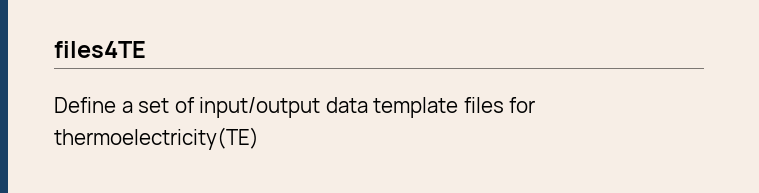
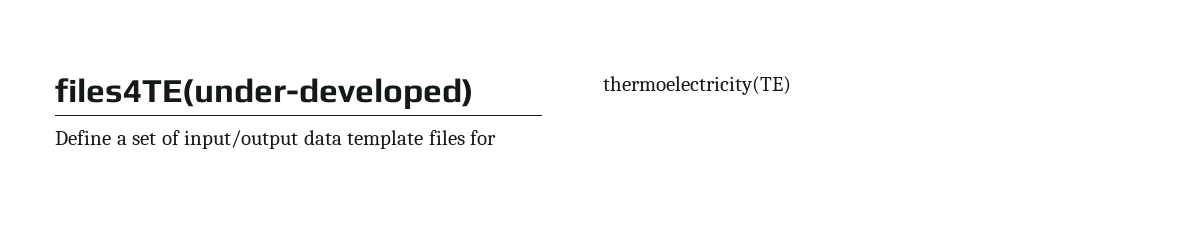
- files4TE
+ files4TE(under-developed)

